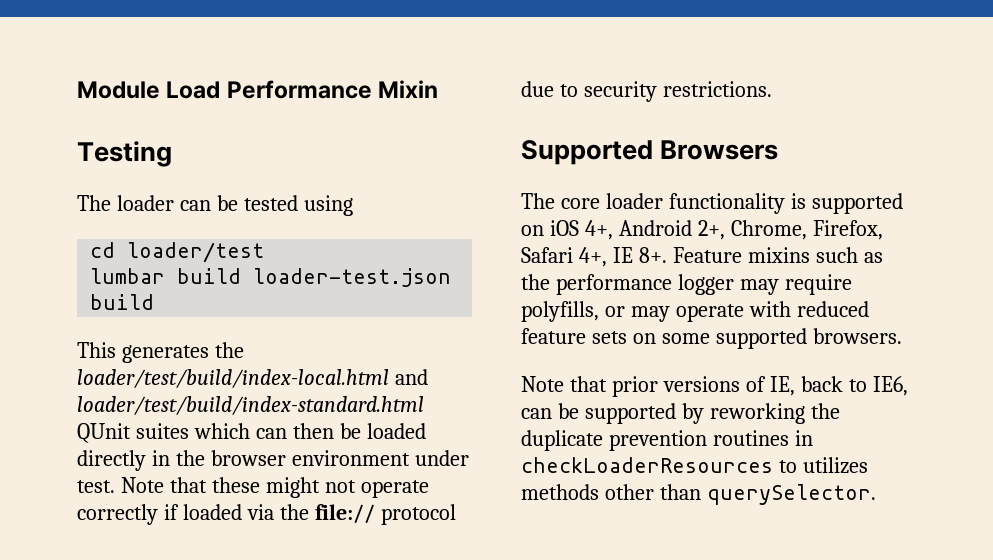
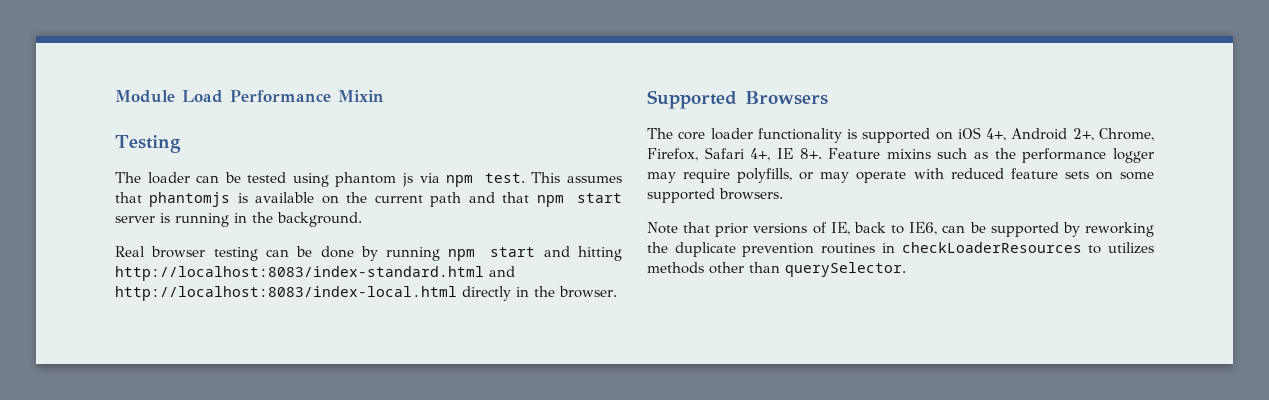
- The loader can be tested using
- cd loader/test
- lumbar build loader-test.json build
- This generates the loader/test/build/index-local.html and loader/test/build/index-standard.html QUnit suites which can then be loaded directly in the browser environment under test. Note that these might not operate correctly if loaded via the file:// protocol due to security restrictions.
+ The loader can be tested using phantom js via npm test. This assumes that phantomjs is available on the current path and that npm start server is running in the background.
+ Real browser testing can be done by running npm start and hitting http://localhost:8083/index-standard.html and http://localhost:8083/index-local.html directly in the browser.

